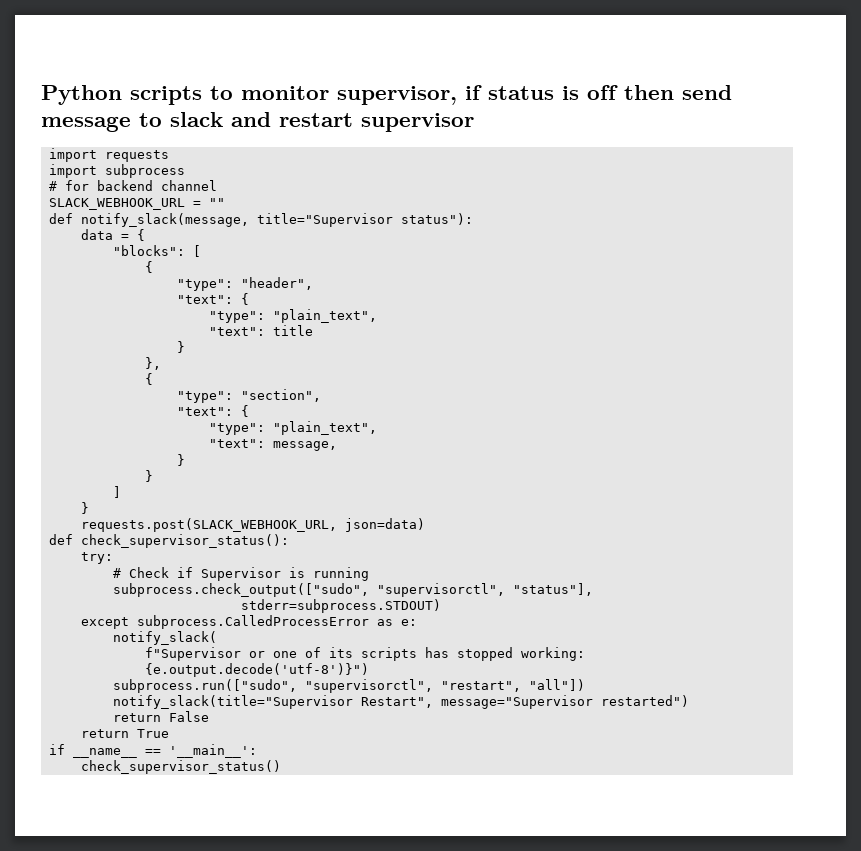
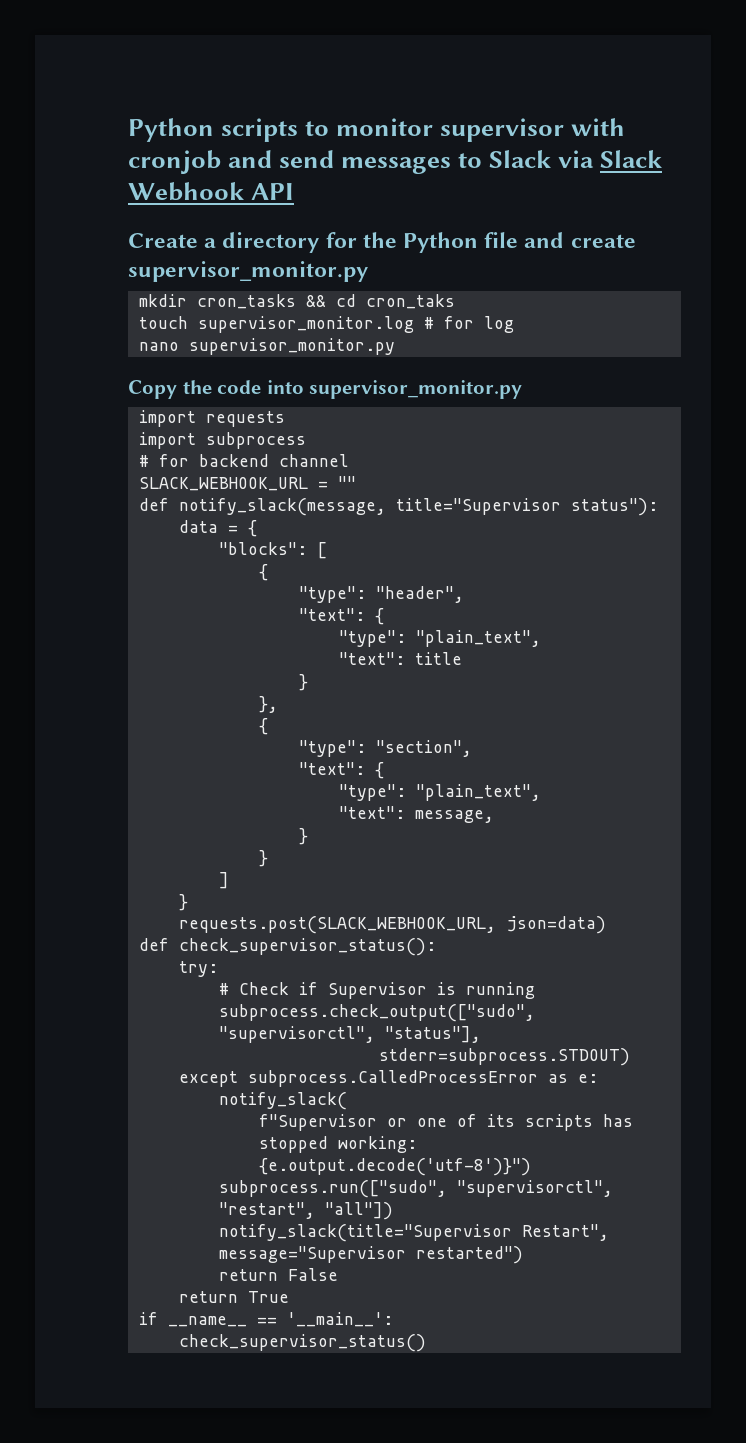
- Python scripts to monitor supervisor, if status is off then send message to slack and restart supervisor
+ Python scripts to monitor supervisor with cronjob and send messages to Slack via Slack Webhook API
+ Create a directory for the Python file and create supervisor_monitor.py
+ mkdir cron_tasks && cd cron_taks
+ touch supervisor_monitor.log # for log
+ nano supervisor_monitor.py
+ Copy the code into supervisor_monitor.py

